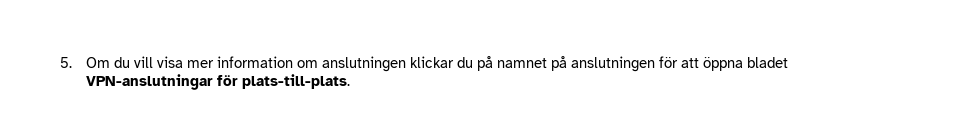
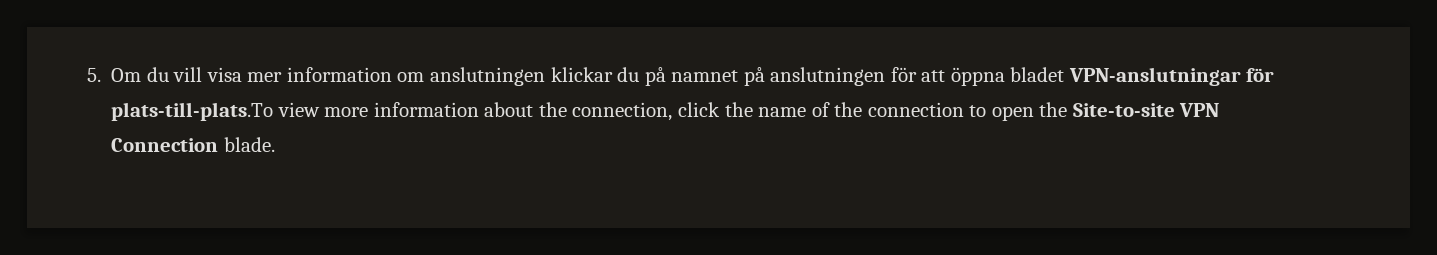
- 5. Om du vill visa mer information om anslutningen klickar du på namnet på anslutningen för att öppna bladet VPN-anslutningar för plats-till-plats.
+ 5. Om du vill visa mer information om anslutningen klickar du på namnet på anslutningen för att öppna bladet VPN-anslutningar för plats-till-plats.To view more information about the connection, click the name of the connection to open the Site-to-site VPN Connection blade.

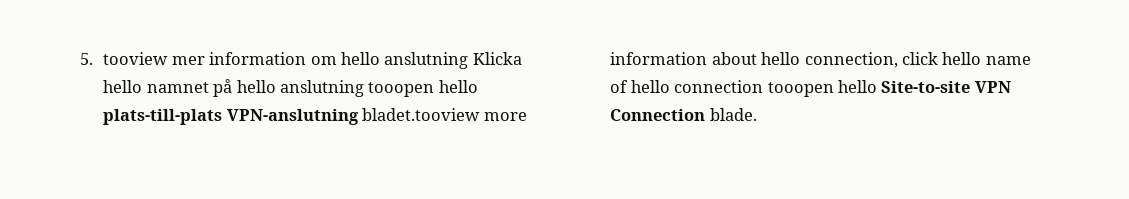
- 5. Om du vill visa mer information om anslutningen klickar du på namnet på anslutningen för att öppna bladet VPN-anslutningar för plats-till-plats.To view more information about the connection, click the name of the connection to open the Site-to-site VPN Connection blade.
+ 5. tooview mer information om hello anslutning Klicka hello namnet på hello anslutning tooopen hello plats-till-plats VPN-anslutning bladet.tooview more information about hello connection, click hello name of hello connection tooopen hello Site-to-site VPN Connection blade.

